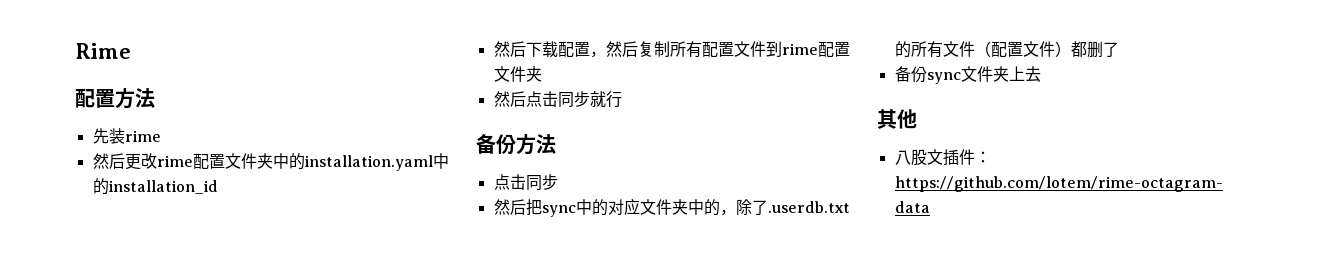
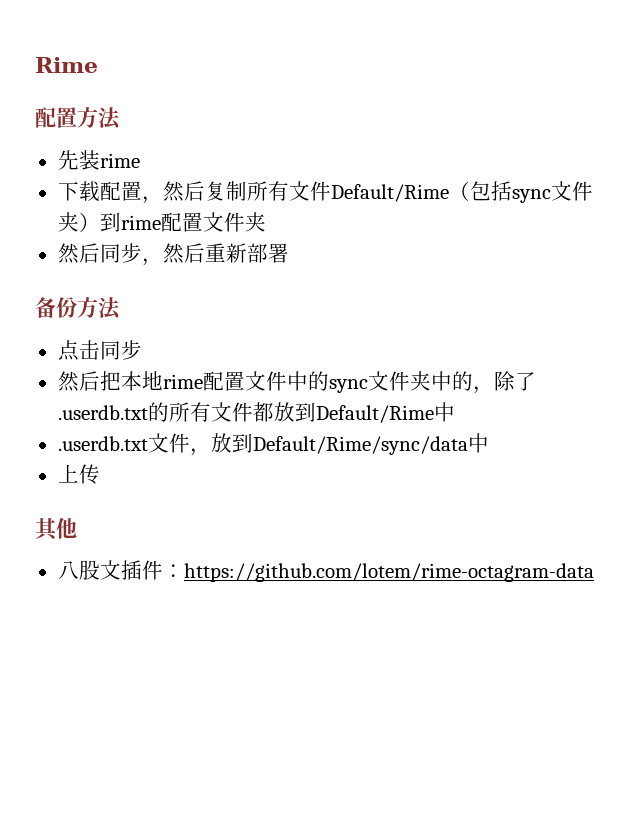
- 然后更改rime配置文件夹中的installation.yaml中的installation_id
- 然后下载配置，然后复制所有配置文件到rime配置文件夹
+ 下载配置，然后复制所有文件Default/Rime（包括sync文件夹）到rime配置文件夹
- 然后点击同步就行
+ 然后同步，然后重新部署
- 然后把sync中的对应文件夹中的，除了.userdb.txt的所有文件（配置文件）都删了
- 备份sync文件夹上去
+ 然后把本地rime配置文件中的sync文件夹中的，除了.userdb.txt的所有文件都放到Default/Rime中
+ .userdb.txt文件，放到Default/Rime/sync/data中
+ 上传

